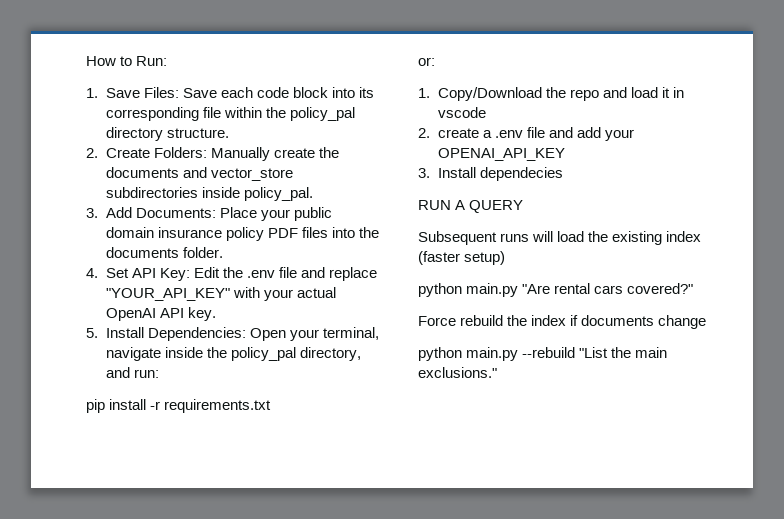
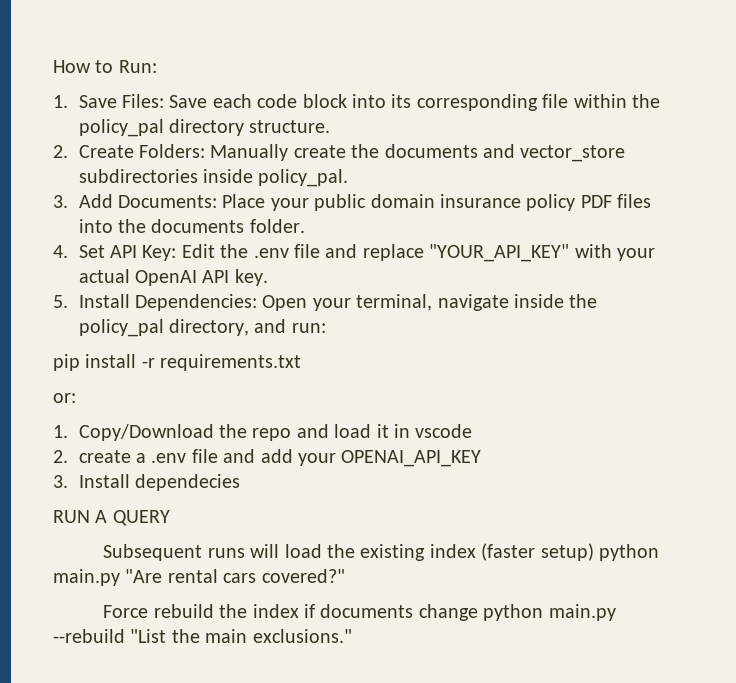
- Subsequent runs will load the existing index (faster setup)
- python main.py "Are rental cars covered?"
+ Subsequent runs will load the existing index (faster setup) python main.py "Are rental cars covered?"
- Force rebuild the index if documents change
- python main.py --rebuild "List the main exclusions."
+ Force rebuild the index if documents change python main.py --rebuild "List the main exclusions."

